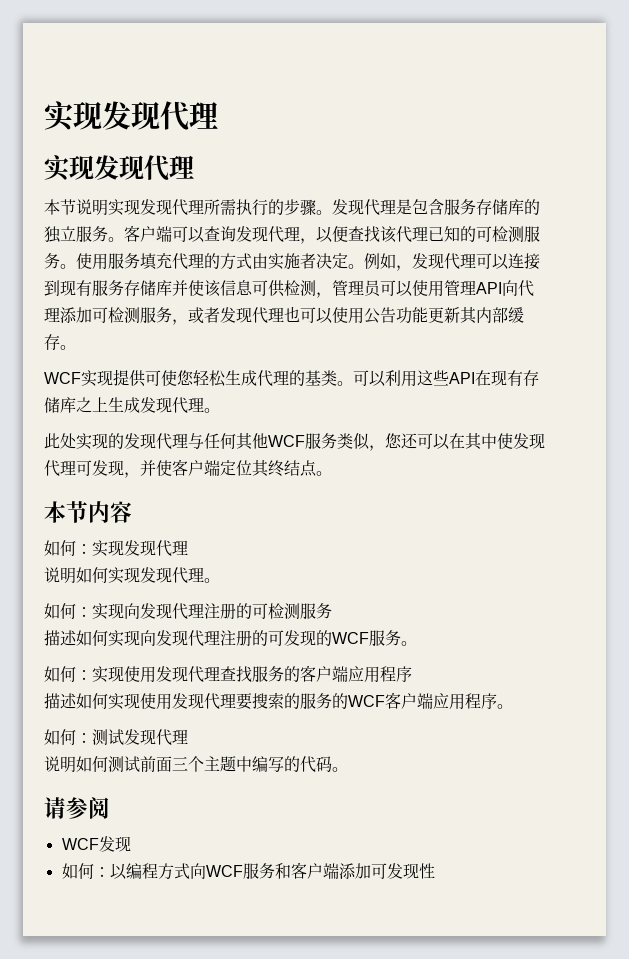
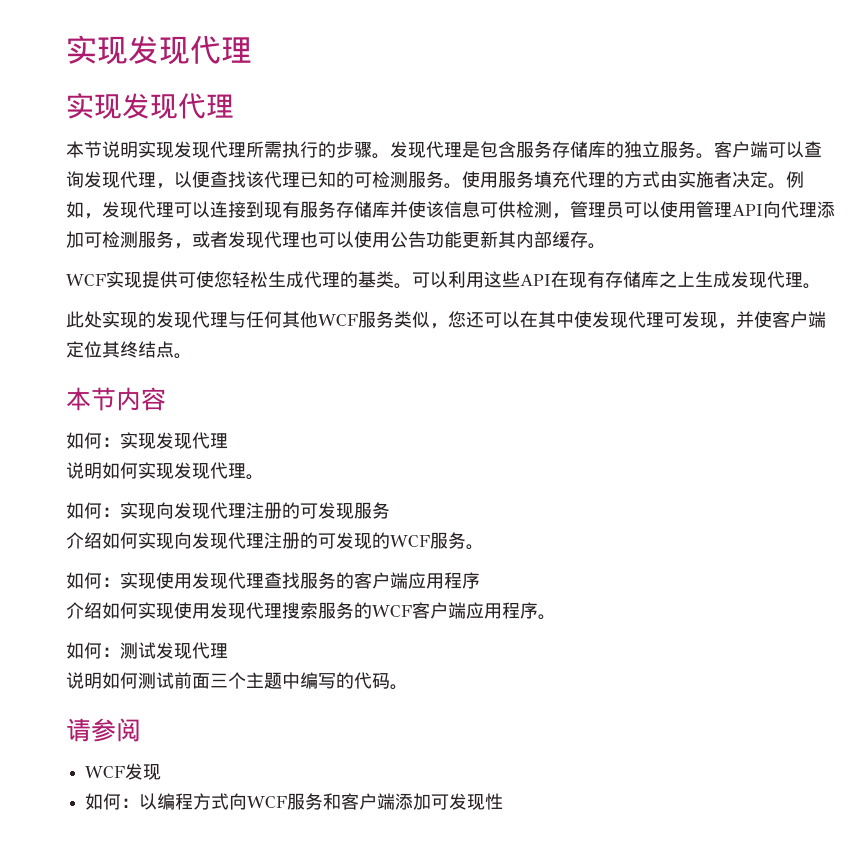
- 如何：实现向发现代理注册的可检测服务
+ 如何：实现向发现代理注册的可发现服务
- 描述如何实现向发现代理注册的可发现的WCF服务。
+ 介绍如何实现向发现代理注册的可发现的WCF服务。
- 描述如何实现使用发现代理要搜索的服务的WCF客户端应用程序。
+ 介绍如何实现使用发现代理搜索服务的WCF客户端应用程序。

